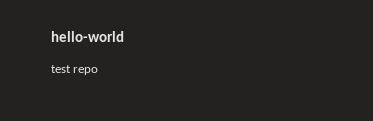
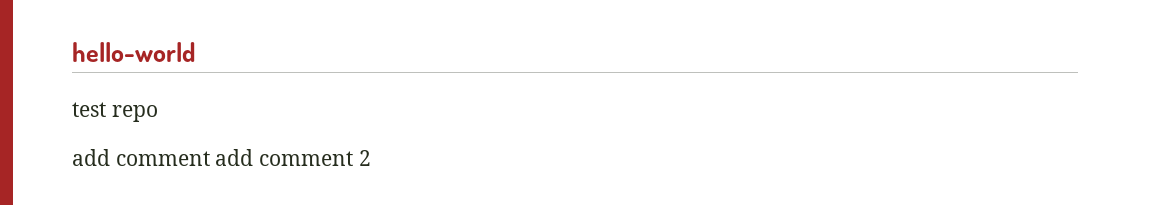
+ add comment add comment 2

